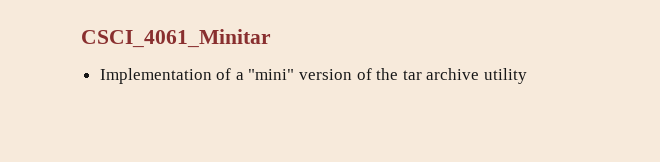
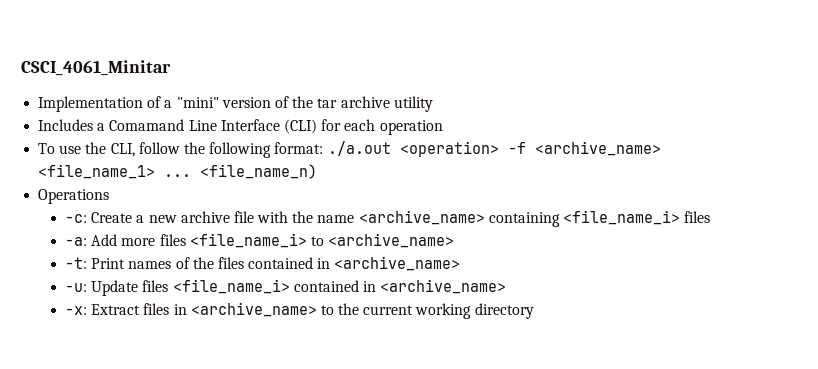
+ Includes a Comamand Line Interface (CLI) for each operation
+ To use the CLI, follow the following format: ./a.out <operation> -f <archive_name> <file_name_1> ... <file_name_n)
+ Operations
+ -c: Create a new archive file with the name <archive_name> containing <file_name_i> files
+ -a: Add more files <file_name_i> to <archive_name>
+ -t: Print names of the files contained in <archive_name>
+ -u: Update files <file_name_i> contained in <archive_name>
+ -x: Extract files in <archive_name> to the current working directory

